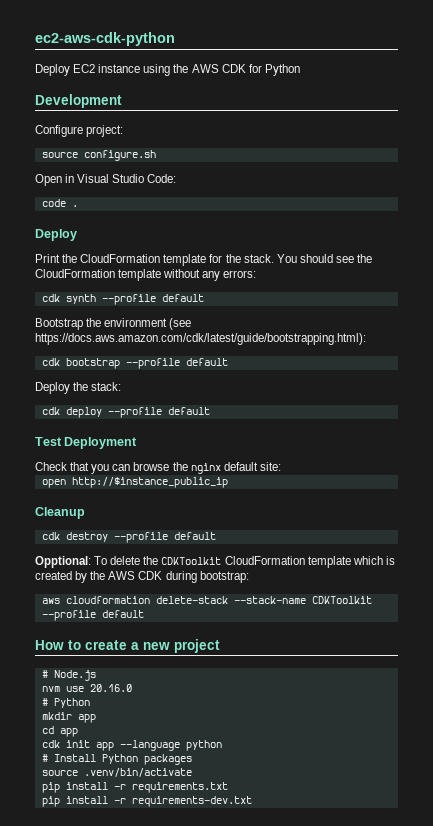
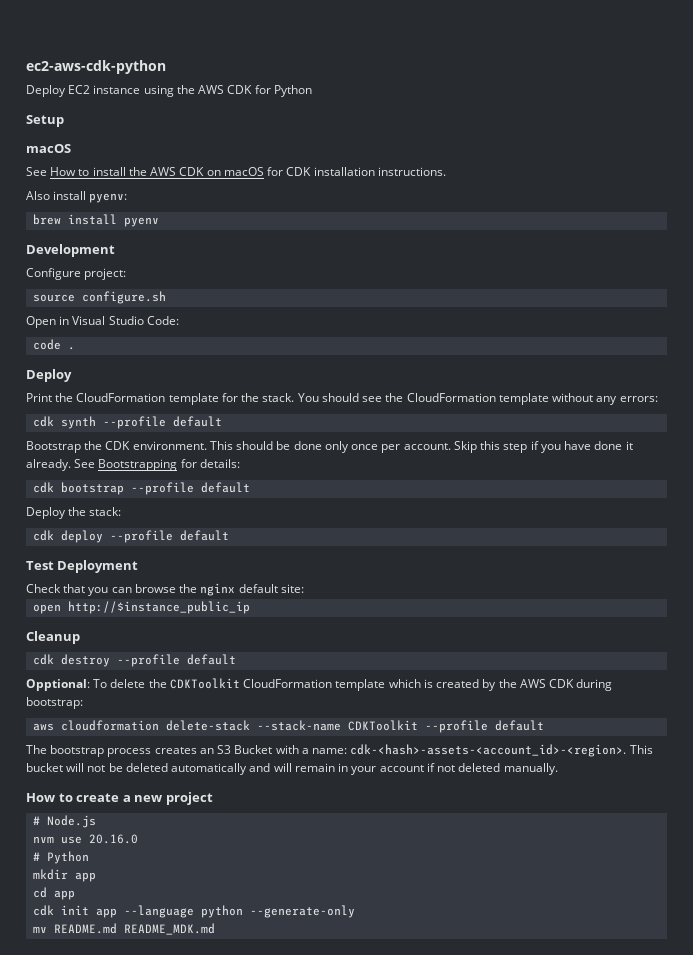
+ Setup
+ macOS
+ See How to install the AWS CDK on macOS for CDK installation instructions.
+ Also install pyenv:
+ brew install pyenv
- Bootstrap the environment (see https://docs.aws.amazon.com/cdk/latest/guide/bootstrapping.html):
+ Bootstrap the CDK environment. This should be done only once per account. Skip this step if you have done it already. See Bootstrapping for details:
+ The bootstrap process creates an S3 Bucket with a name: cdk-<hash>-assets-<account_id>-<region>. This bucket will not be deleted automatically and will remain in your account if not deleted manually.
- cdk init app --language python
- # Install Python packages
- source .venv/bin/activate
- pip install -r requirements.txt
- pip install -r requirements-dev.txt
+ cdk init app --language python --generate-only
+ mv README.md README_MDK.md

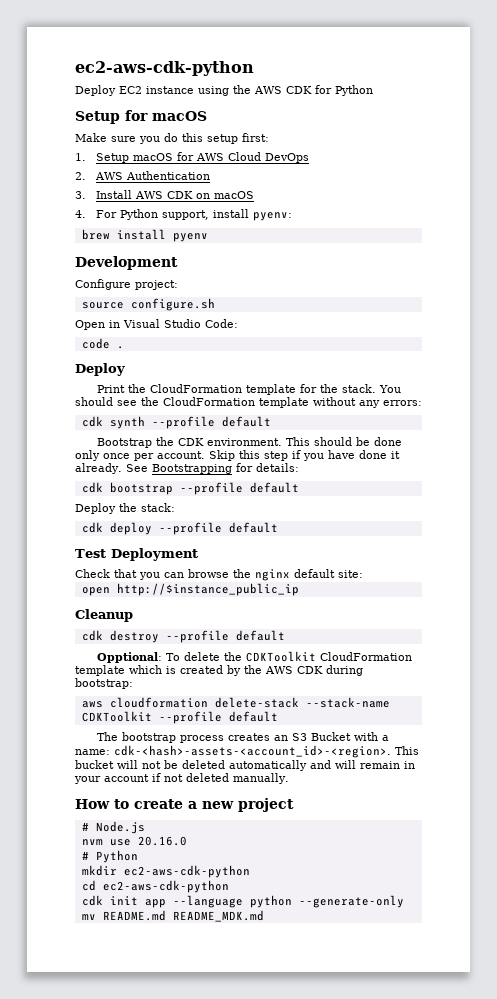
- Setup
- macOS
- See How to install the AWS CDK on macOS for CDK installation instructions.
- Also install pyenv:
+ Setup for macOS
+ Make sure you do this setup first:
+ 1. Setup macOS for AWS Cloud DevOps
+ 2. AWS Authentication
+ 3. Install AWS CDK on macOS
+ 4. For Python support, install pyenv:
- mkdir app
+ mkdir ec2-aws-cdk-python
- cd app
+ cd ec2-aws-cdk-python

